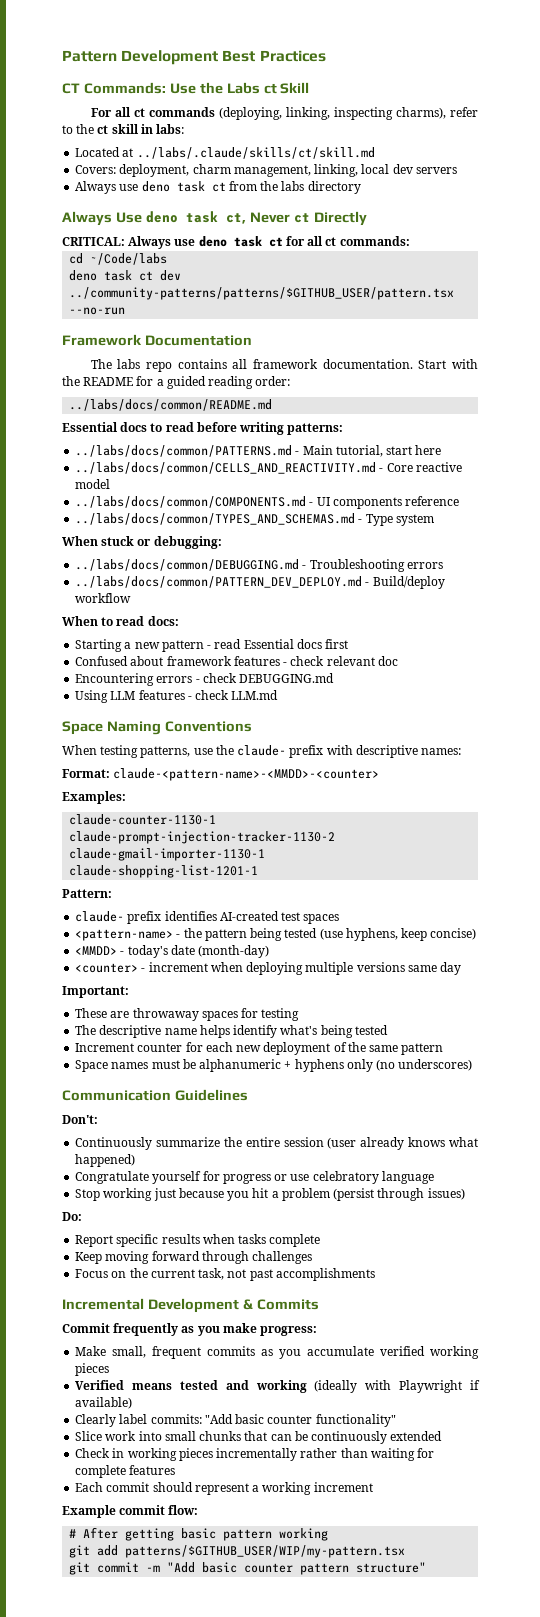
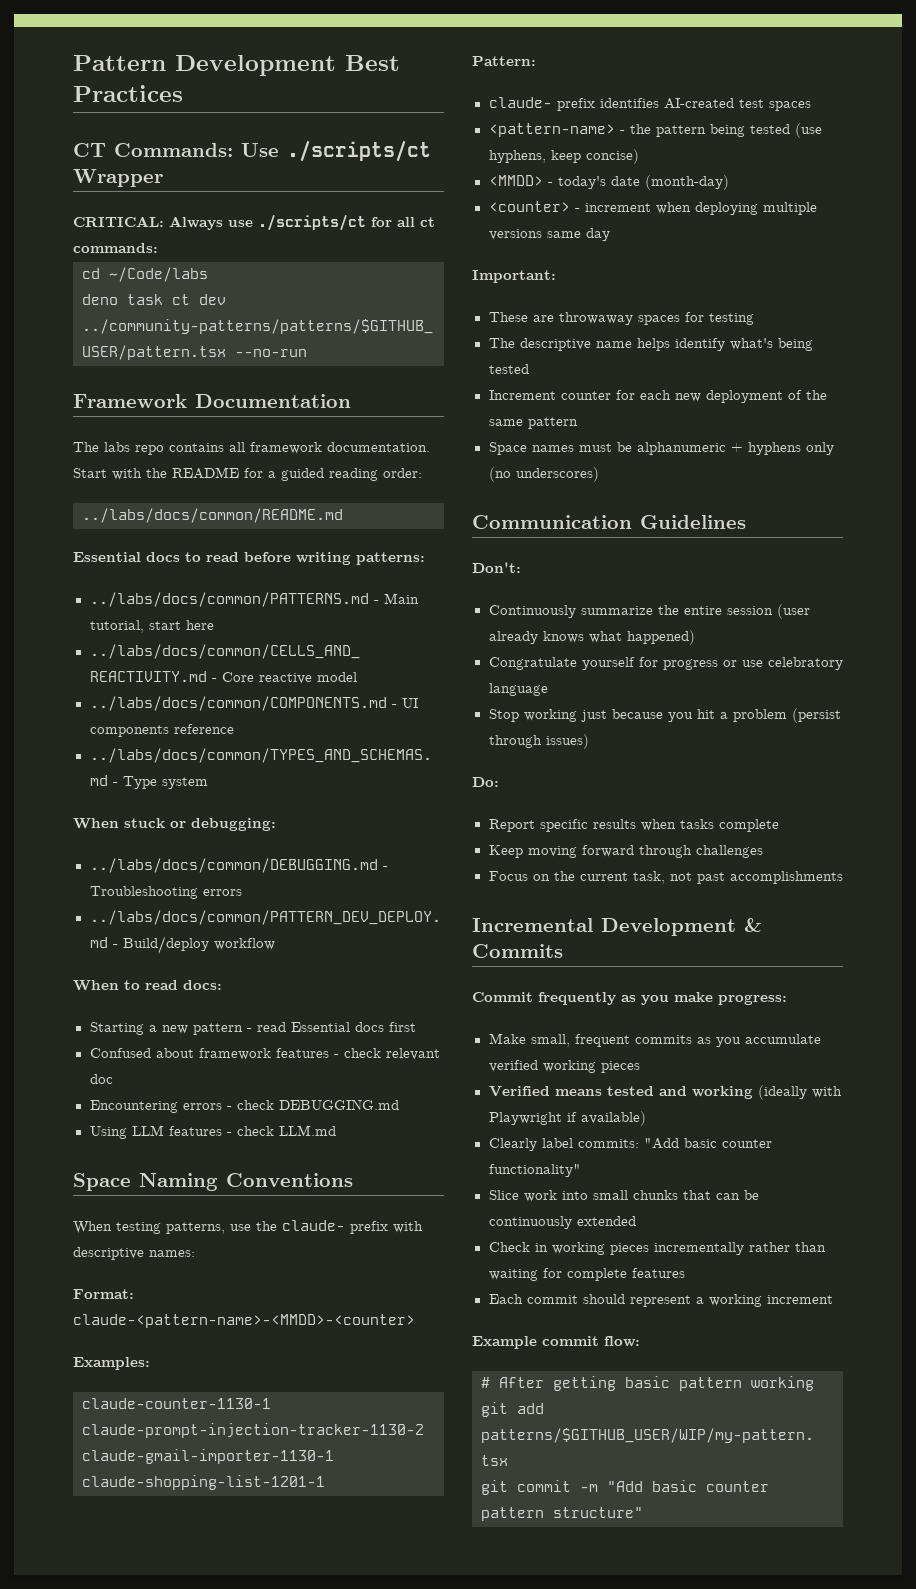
- CT Commands: Use the Labs ct Skill
- For all ct commands (deploying, linking, inspecting charms), refer to the ct skill in labs:
- Located at ../labs/.claude/skills/ct/skill.md
- Covers: deployment, charm management, linking, local dev servers
- Always use deno task ct from the labs directory
- Always Use deno task ct, Never ct Directly
+ CT Commands: Use ./scripts/ct Wrapper
- CRITICAL: Always use deno task ct for all ct commands:
+ CRITICAL: Always use ./scripts/ct for all ct commands:

